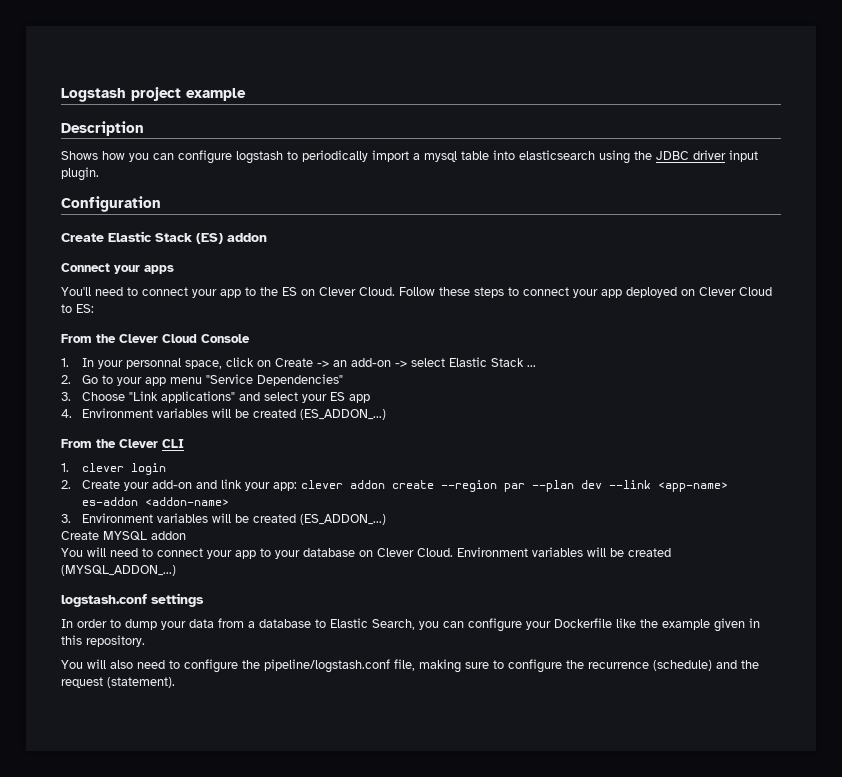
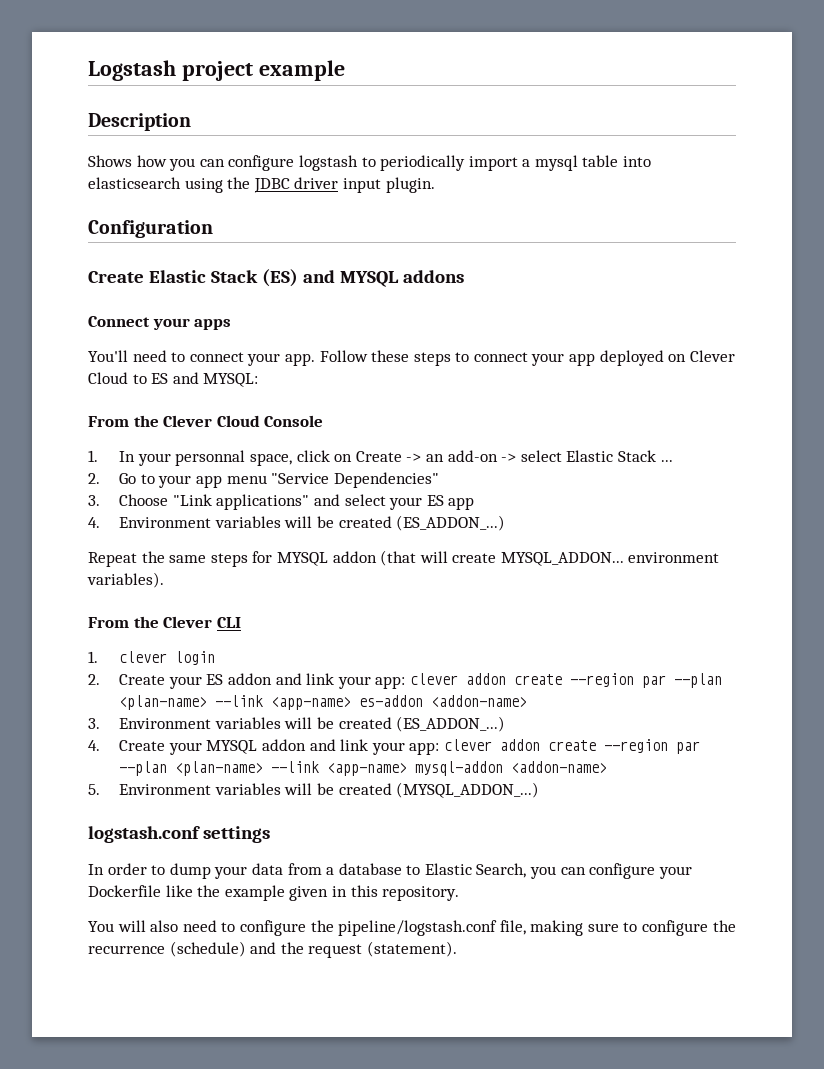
- Create Elastic Stack (ES) addon
+ Create Elastic Stack (ES) and MYSQL addons
- You'll need to connect your app to the ES on Clever Cloud.
+ You'll need to connect your app.
- Follow these steps to connect your app deployed on Clever Cloud to ES:
+ Follow these steps to connect your app deployed on Clever Cloud to ES and MYSQL:
+ Repeat the same steps for MYSQL addon (that will create MYSQL_ADDON... environment variables).
- 2. Create your add-on and link your app: clever addon create --region par --plan dev --link <app-name> es-addon <addon-name>
+ 2. Create your ES addon and link your app: clever addon create --region par --plan <plan-name> --link <app-name> es-addon <addon-name>
- Create MYSQL addon
- You will need to connect your app to your database on Clever Cloud. Environment variables will be created (MYSQL_ADDON_...)
+ 4. Create your MYSQL addon and link your app: clever addon create --region par --plan <plan-name> --link <app-name> mysql-addon <addon-name>
+ 5. Environment variables will be created (MYSQL_ADDON_...)

